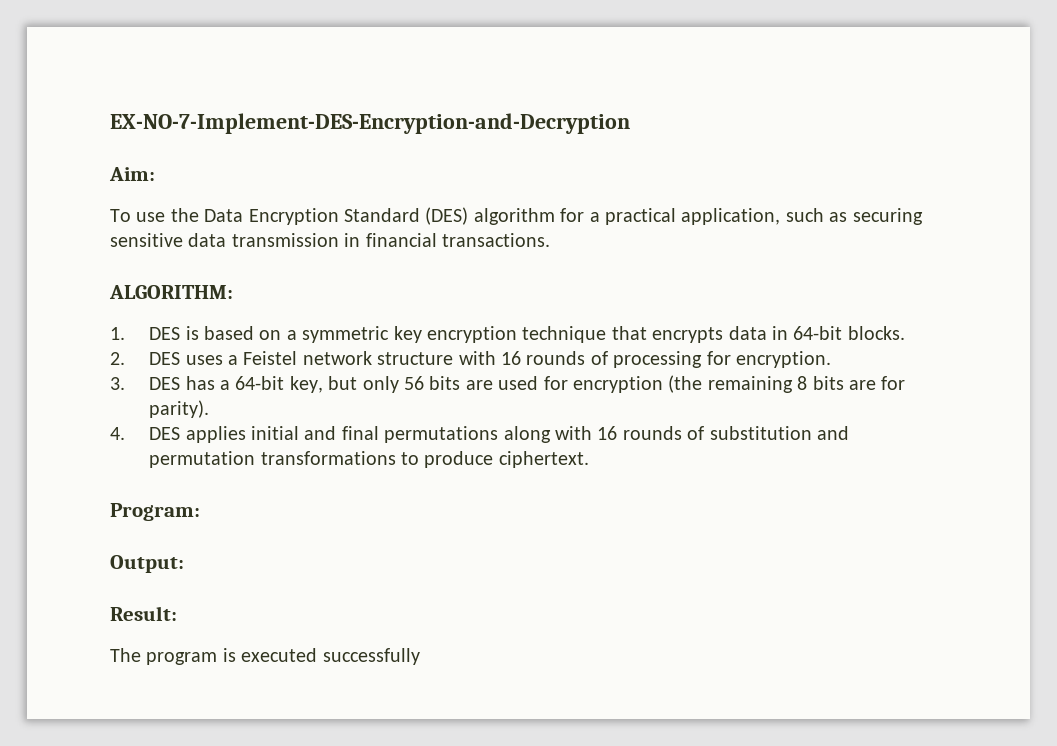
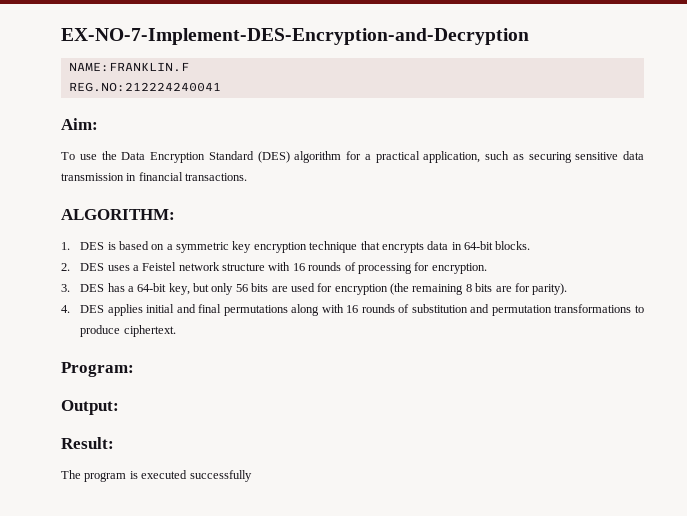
+ NAME:FRANKLIN.F
+ REG.NO:212224240041

